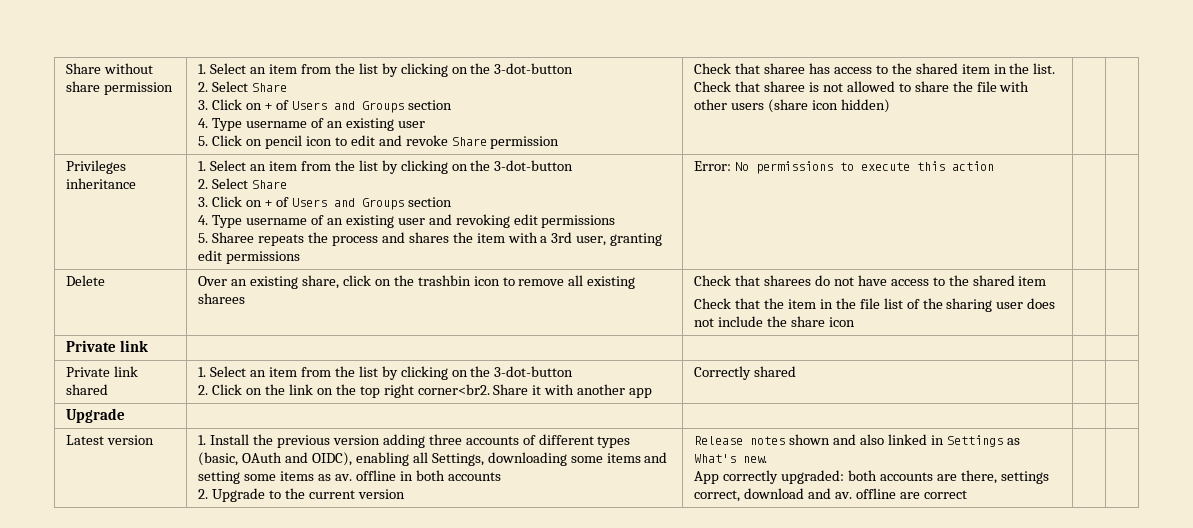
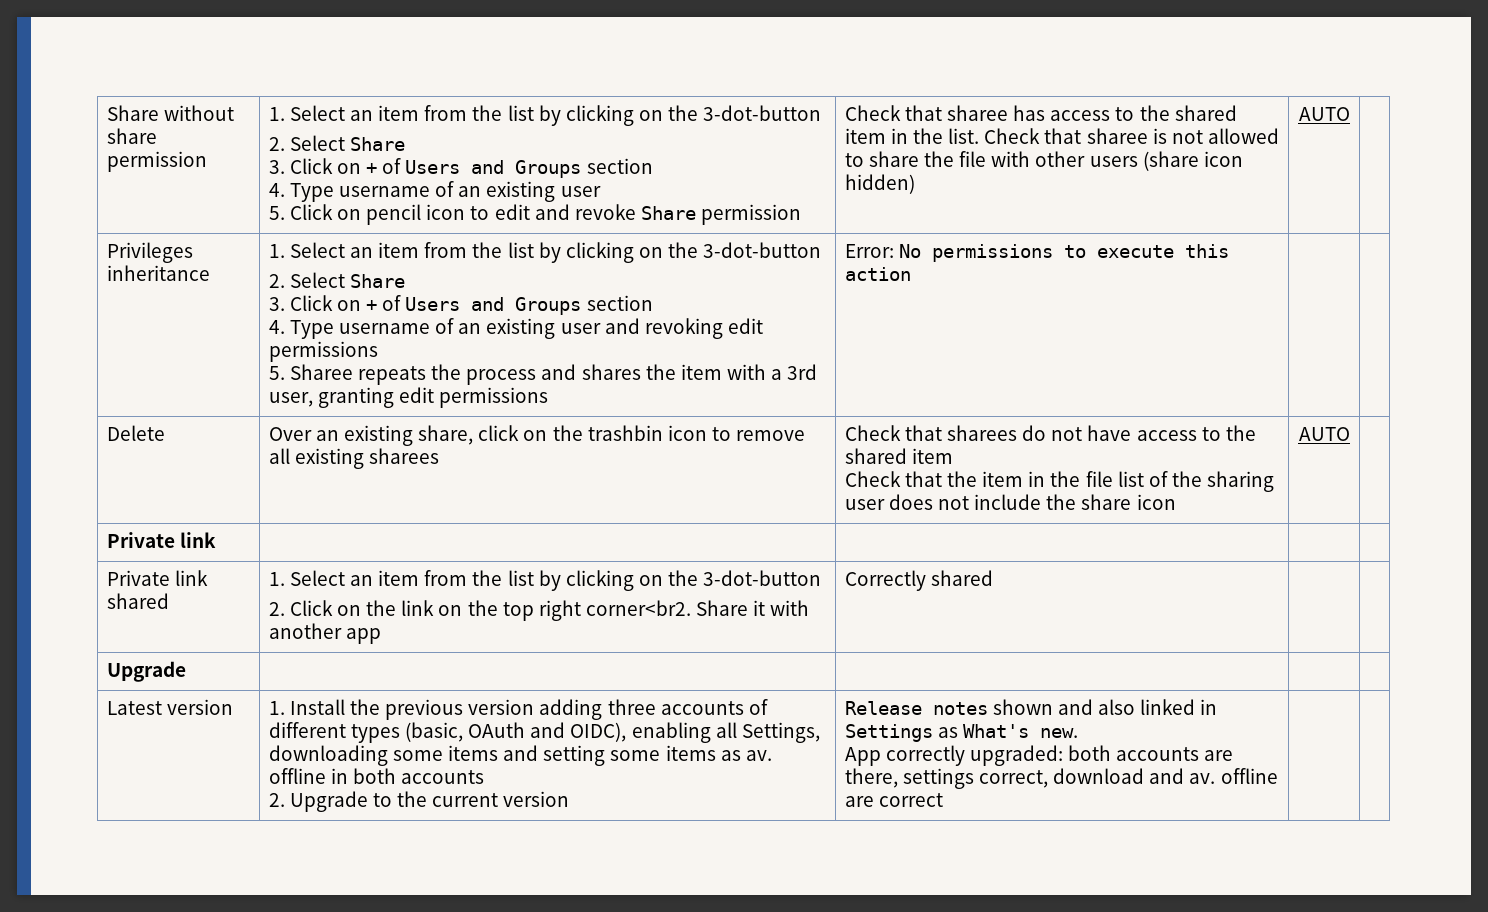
- Check that sharee is not allowed to share the file with other users (share icon hidden)
+ Check that sharee is not allowed to share the file with other users (share icon hidden) | AUTO
- Check that the item in the file list of the sharing user does not include the share icon
+ Check that the item in the file list of the sharing user does not include the share icon | AUTO

